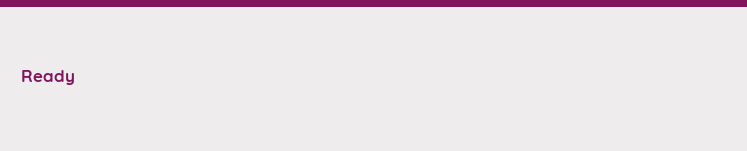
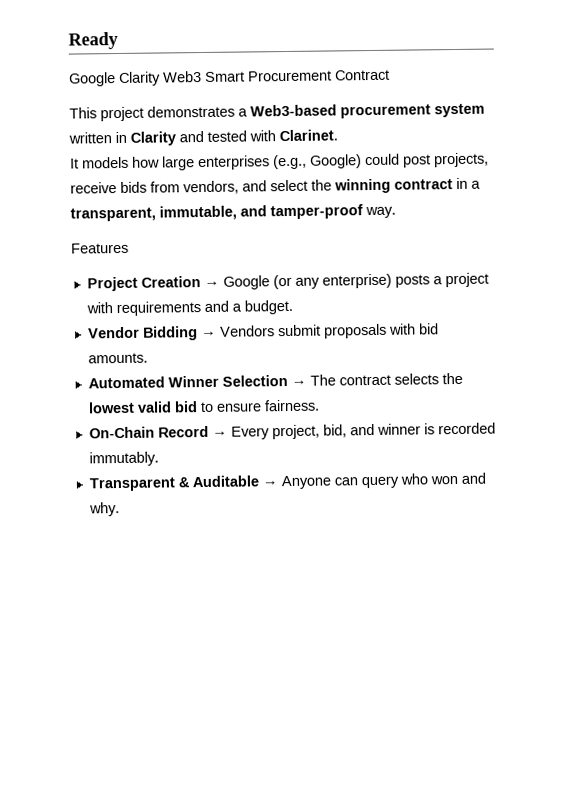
+ Google Clarity Web3 Smart Procurement Contract
+ This project demonstrates a Web3-based procurement system written in Clarity and tested with Clarinet.
+ It models how large enterprises (e.g., Google) could post projects, receive bids from vendors, and select the winning contract in a transparent, immutable, and tamper-proof way.
+ Features
+ Project Creation → Google (or any enterprise) posts a project with requirements and a budget.
+ Vendor Bidding → Vendors submit proposals with bid amounts.
+ Automated Winner Selection → The contract selects the lowest valid bid to ensure fairness.
+ On-Chain Record → Every project, bid, and winner is recorded immutably.
+ Transparent & Auditable → Anyone can query who won and why.

